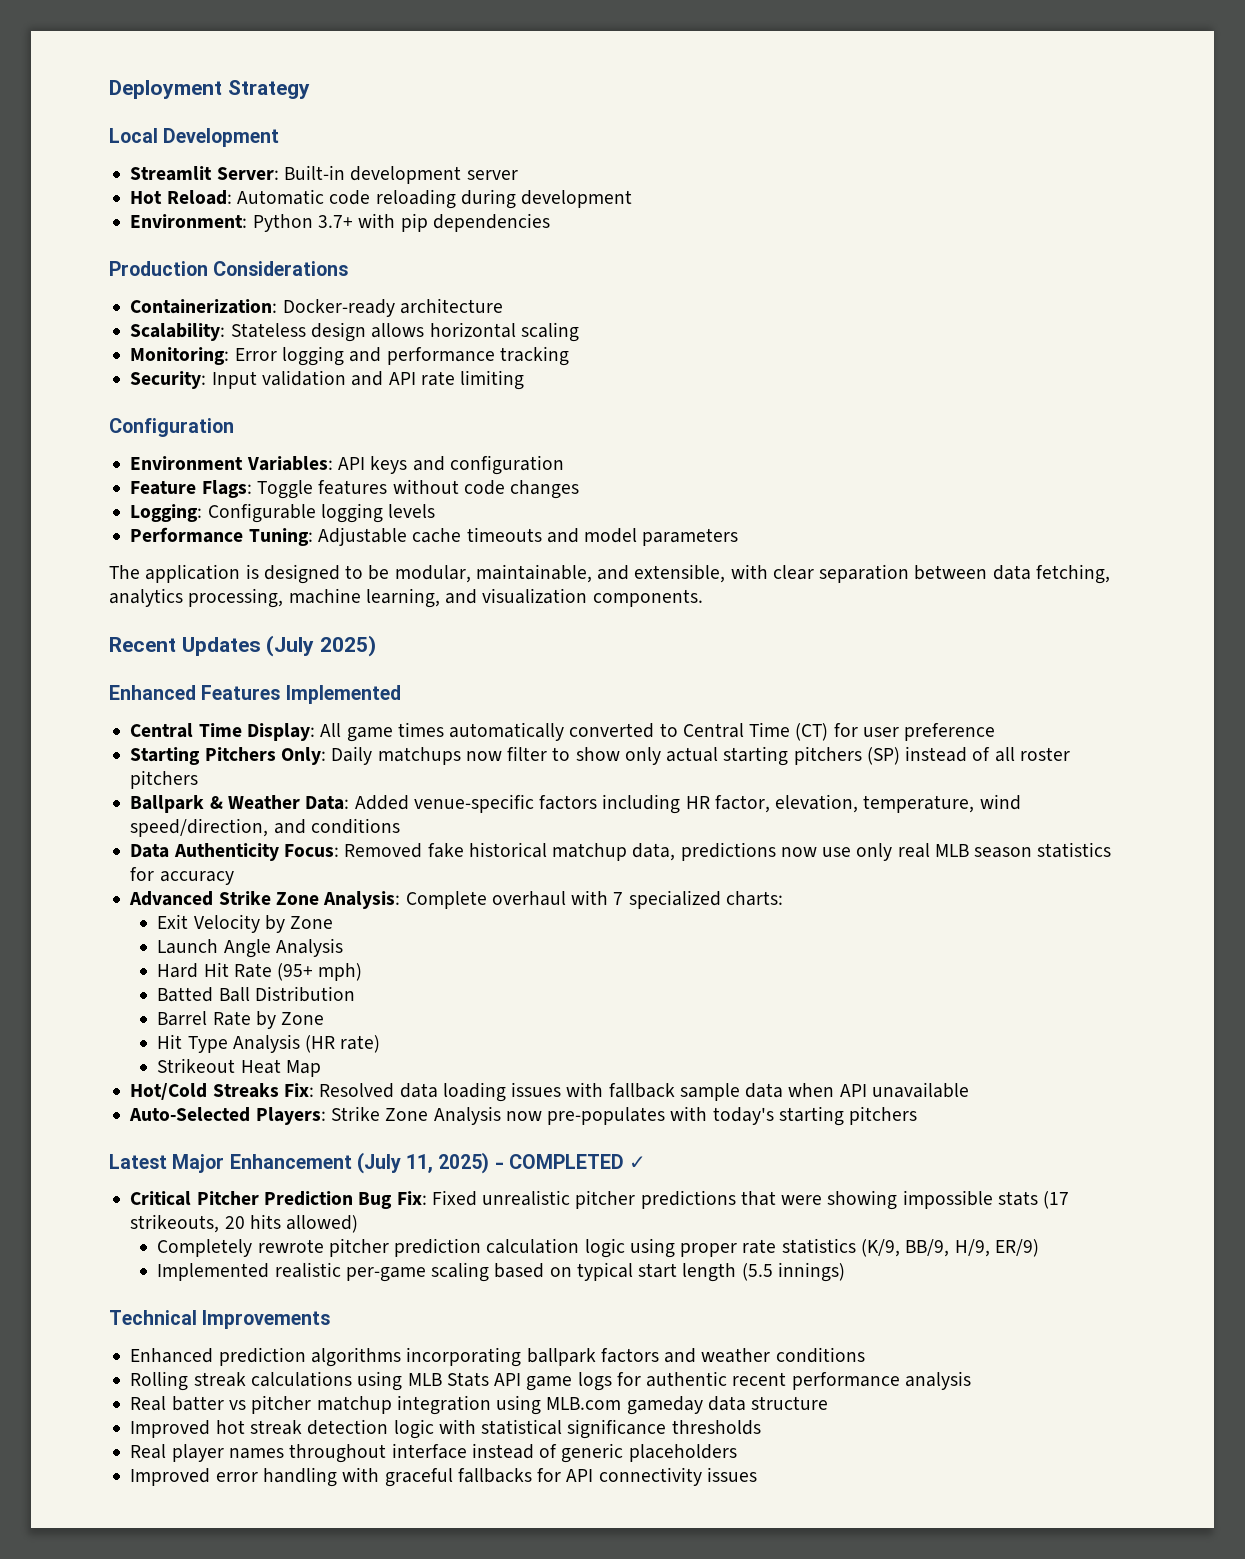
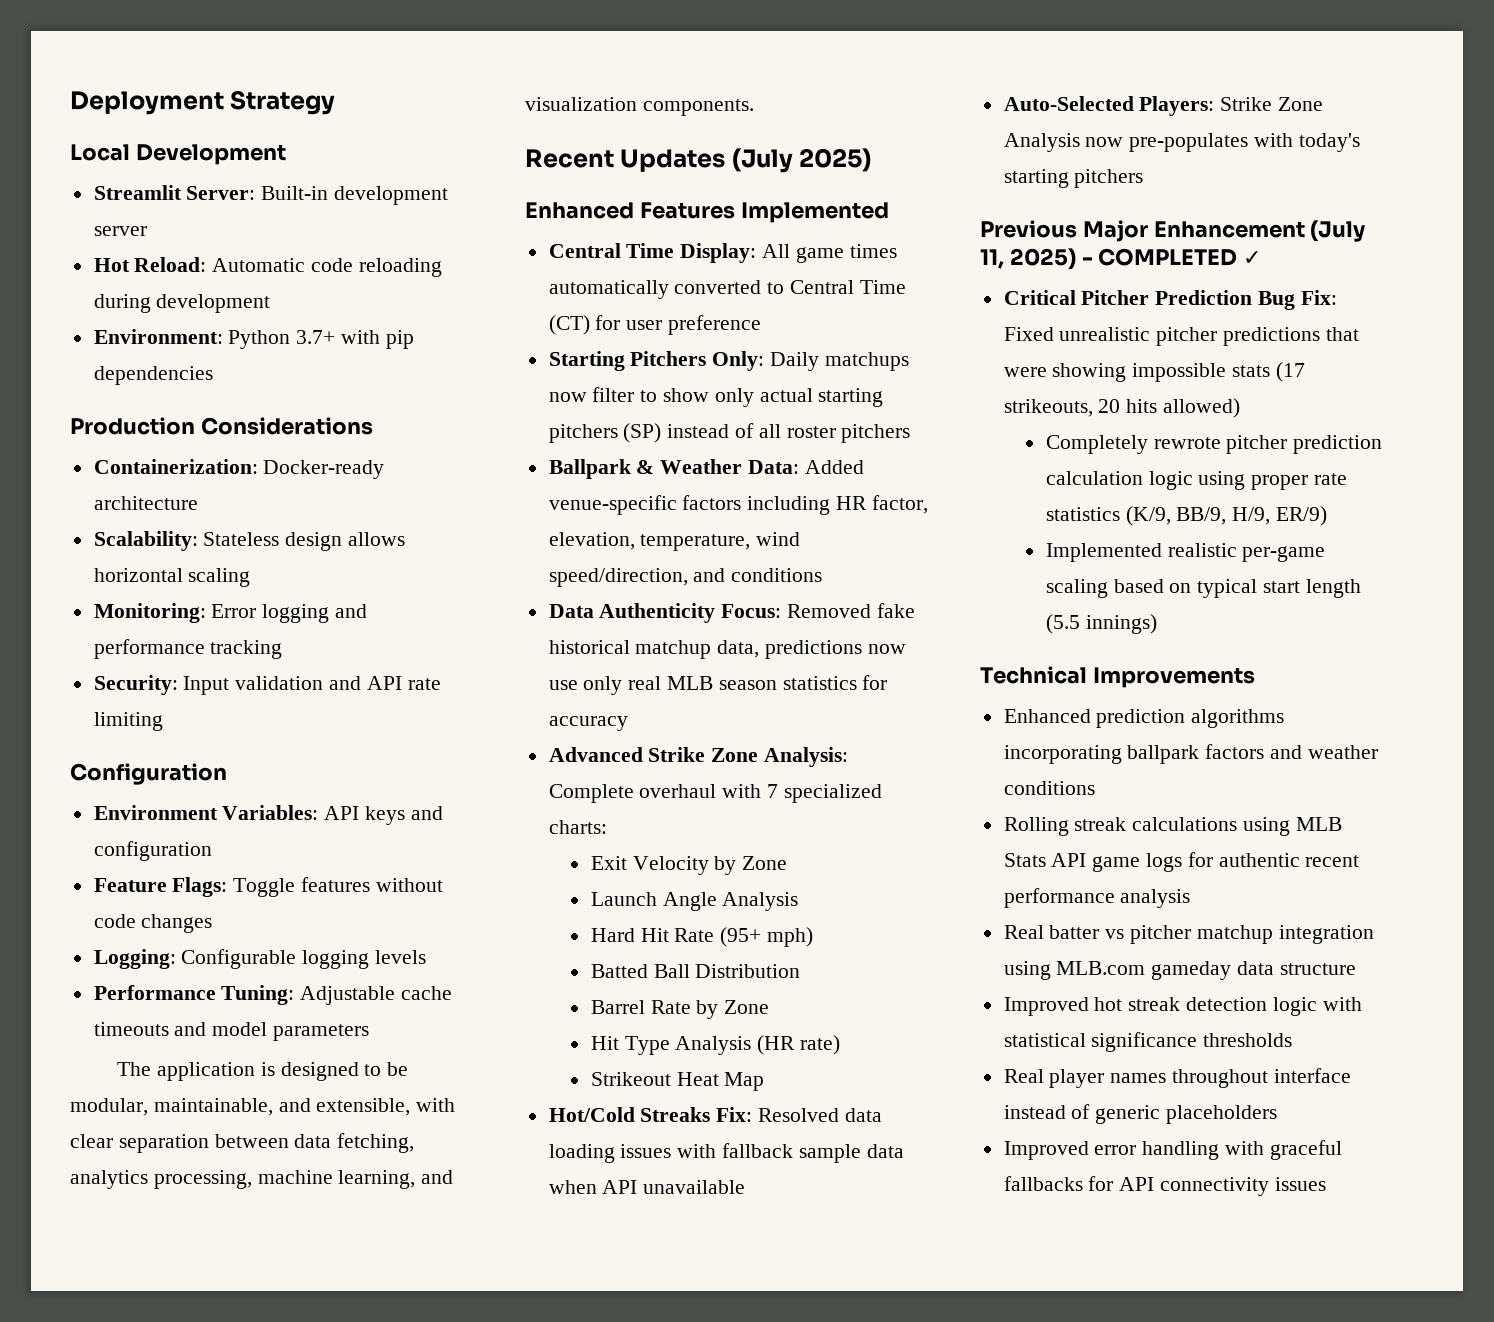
- Latest Major Enhancement (July 11, 2025) - COMPLETED ✓
+ Previous Major Enhancement (July 11, 2025) - COMPLETED ✓

